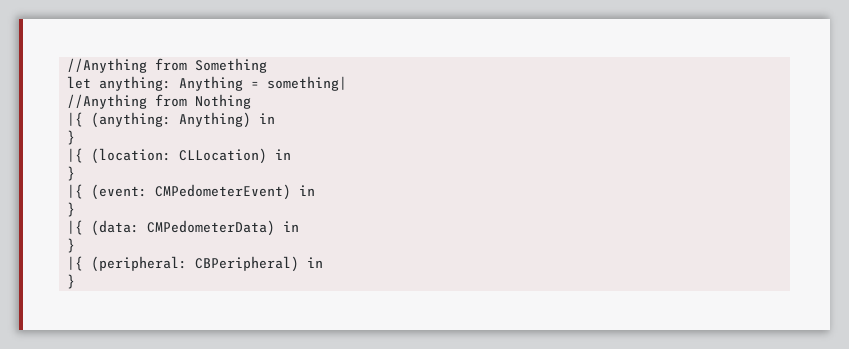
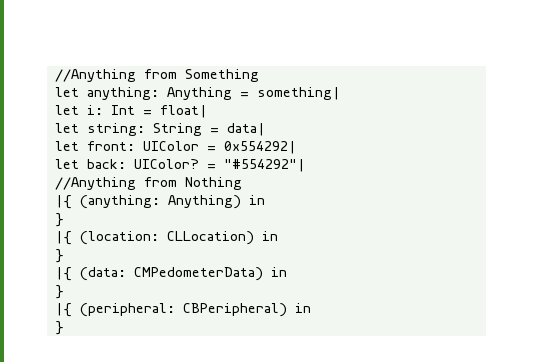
+ let i: Int = float|
+ let string: String = data|
+ let front: UIColor = 0x554292|
+ let back: UIColor? = "#554292"|
- |{ (event: CMPedometerEvent) in
- }

